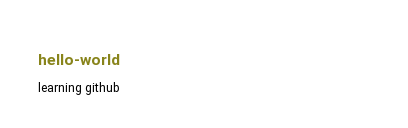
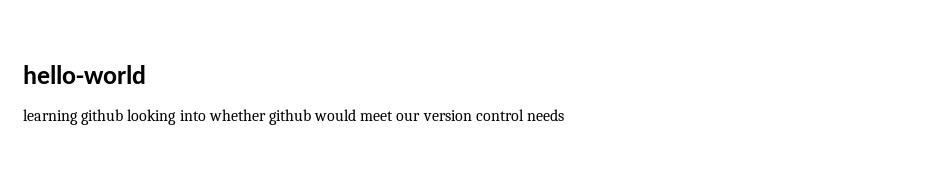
- learning github
+ learning github looking into whether github would meet our version control needs

